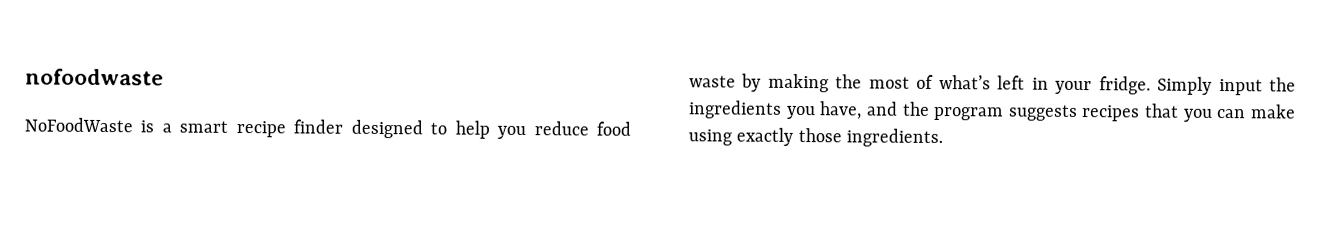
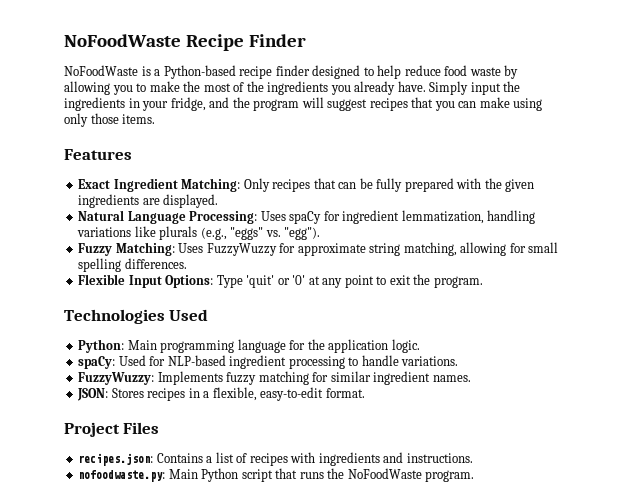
- nofoodwaste
+ NoFoodWaste Recipe Finder
- NoFoodWaste is a smart recipe finder designed to help you reduce food waste by making the most of what’s left in your fridge.
+ NoFoodWaste is a Python-based recipe finder designed to help reduce food waste by allowing you to make the most of the ingredients you already have.
- Simply input the ingredients you have, and the program suggests recipes that you can make using exactly those ingredients.
+ Simply input the ingredients in your fridge, and the program will suggest recipes that you can make using only those items.
+ Features
+ Exact Ingredient Matching: Only recipes that can be fully prepared with the given ingredients are displayed.
+ Natural Language Processing: Uses spaCy for ingredient lemmatization, handling variations like plurals (e.g., "eggs" vs. "egg").
+ Fuzzy Matching: Uses FuzzyWuzzy for approximate string matching, allowing for small spelling differences.
+ Flexible Input Options: Type 'quit' or '0' at any point to exit the program.
+ Technologies Used
+ Python: Main programming language for the application logic.
+ spaCy: Used for NLP-based ingredient processing to handle variations.
+ FuzzyWuzzy: Implements fuzzy matching for similar ingredient names.
+ JSON: Stores recipes in a flexible, easy-to-edit format.
+ Project Files
+ recipes.json: Contains a list of recipes with ingredients and instructions.
+ nofoodwaste.py: Main Python script that runs the NoFoodWaste program.

